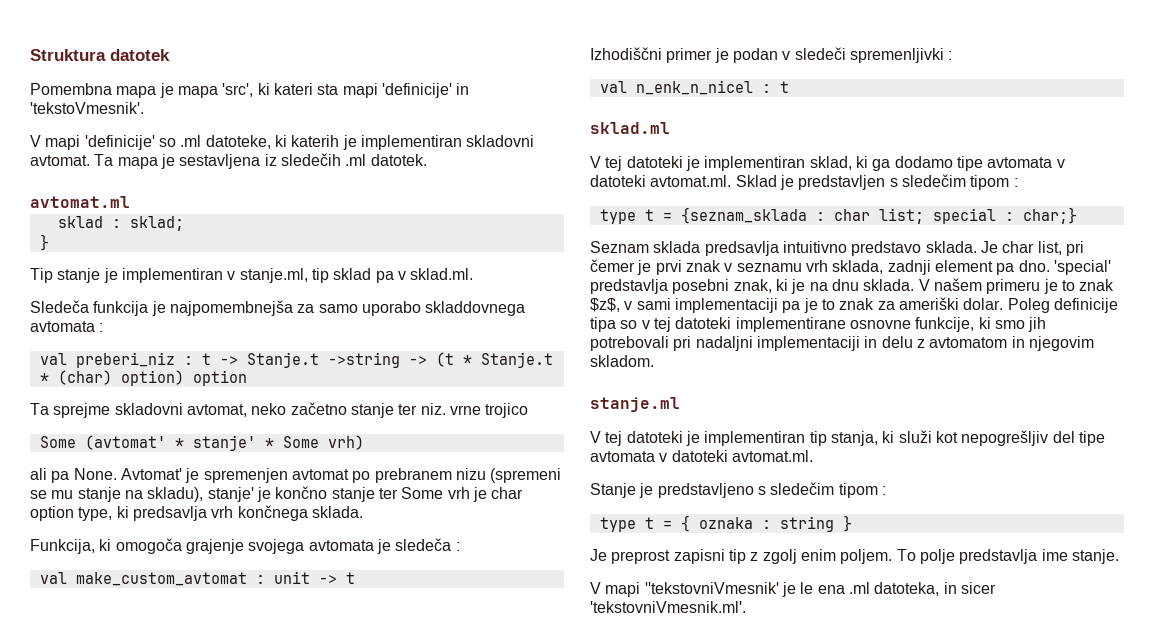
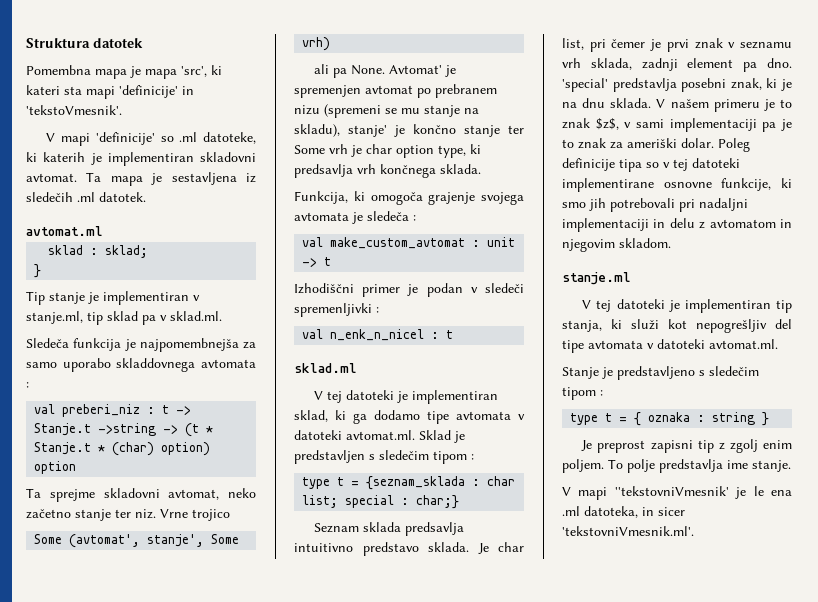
- Ta sprejme skladovni avtomat, neko začetno stanje ter niz. vrne trojico
+ Ta sprejme skladovni avtomat, neko začetno stanje ter niz. Vrne trojico
- Some (avtomat' * stanje' * Some vrh)
+ Some (avtomat', stanje', Some vrh)

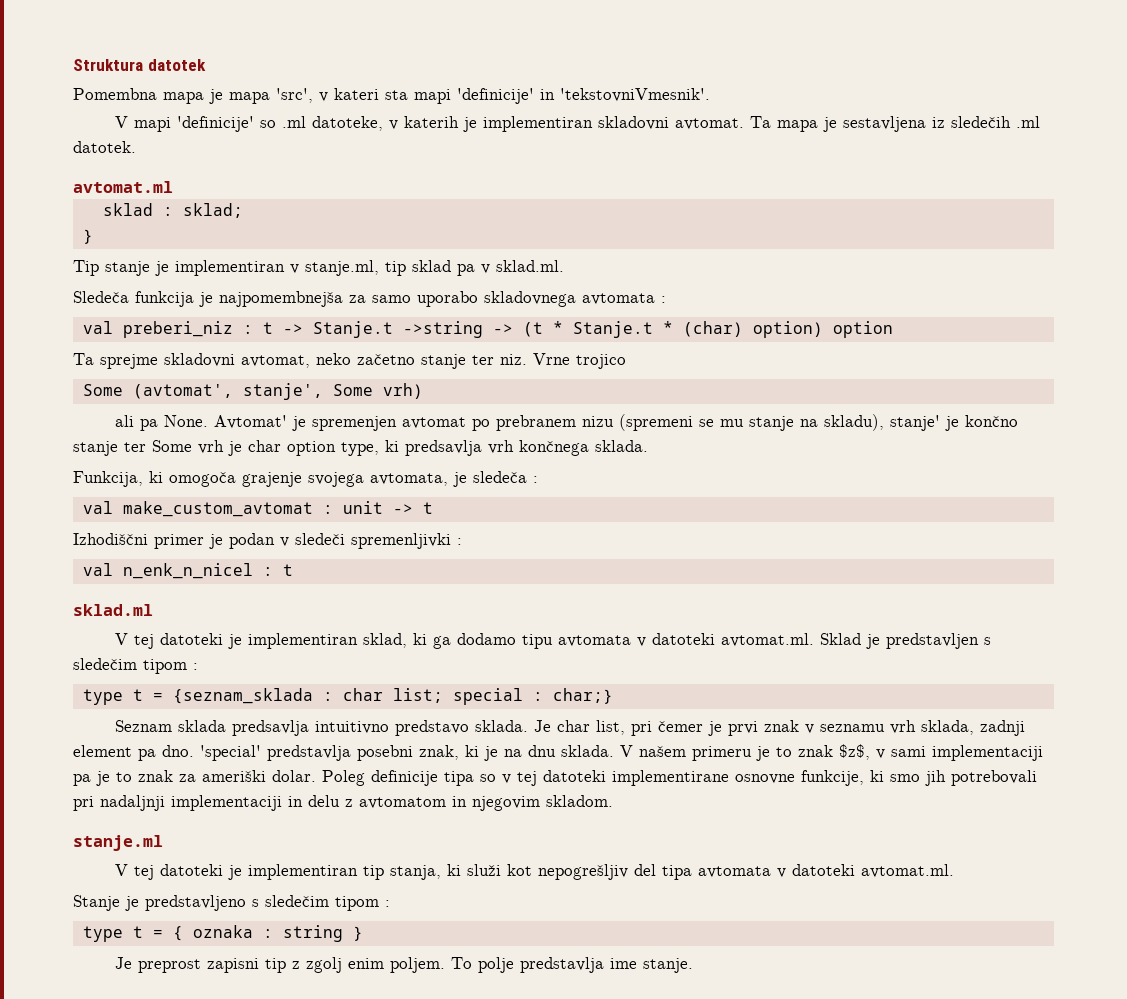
- Pomembna mapa je mapa 'src', ki kateri sta mapi 'definicije' in 'tekstoVmesnik'.
+ Pomembna mapa je mapa 'src', v kateri sta mapi 'definicije' in 'tekstovniVmesnik'.
- V mapi 'definicije' so .ml datoteke, ki katerih je implementiran skladovni avtomat.
+ V mapi 'definicije' so .ml datoteke, v katerih je implementiran skladovni avtomat.
- Sledeča funkcija je najpomembnejša za samo uporabo skladdovnega avtomata :
+ Sledeča funkcija je najpomembnejša za samo uporabo skladovnega avtomata :
- Funkcija, ki omogoča grajenje svojega avtomata je sledeča :
+ Funkcija, ki omogoča grajenje svojega avtomata, je sledeča :
- V tej datoteki je implementiran sklad, ki ga dodamo tipe avtomata v datoteki avtomat.ml. Sklad je predstavljen s sledečim tipom :
+ V tej datoteki je implementiran sklad, ki ga dodamo tipu avtomata v datoteki avtomat.ml. Sklad je predstavljen s sledečim tipom :
- Poleg definicije tipa so v tej datoteki implementirane osnovne funkcije, ki smo jih potrebovali pri nadaljni implementaciji in delu z avtomatom in njegovim skladom.
+ Poleg definicije tipa so v tej datoteki implementirane osnovne funkcije, ki smo jih potrebovali pri nadaljnji implementaciji in delu z avtomatom in njegovim skladom.
- V tej datoteki je implementiran tip stanja, ki služi kot nepogrešljiv del tipe avtomata v datoteki avtomat.ml.
+ V tej datoteki je implementiran tip stanja, ki služi kot nepogrešljiv del tipa avtomata v datoteki avtomat.ml.
- V mapi ''tekstovniVmesnik' je le ena .ml datoteka, in sicer 'tekstovniVmesnik.ml'.

